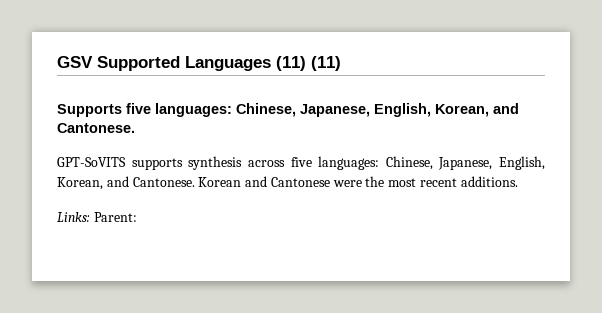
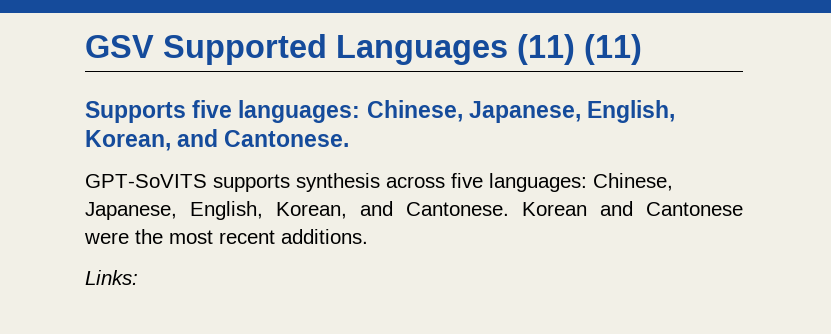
- Links: Parent:
+ Links:

